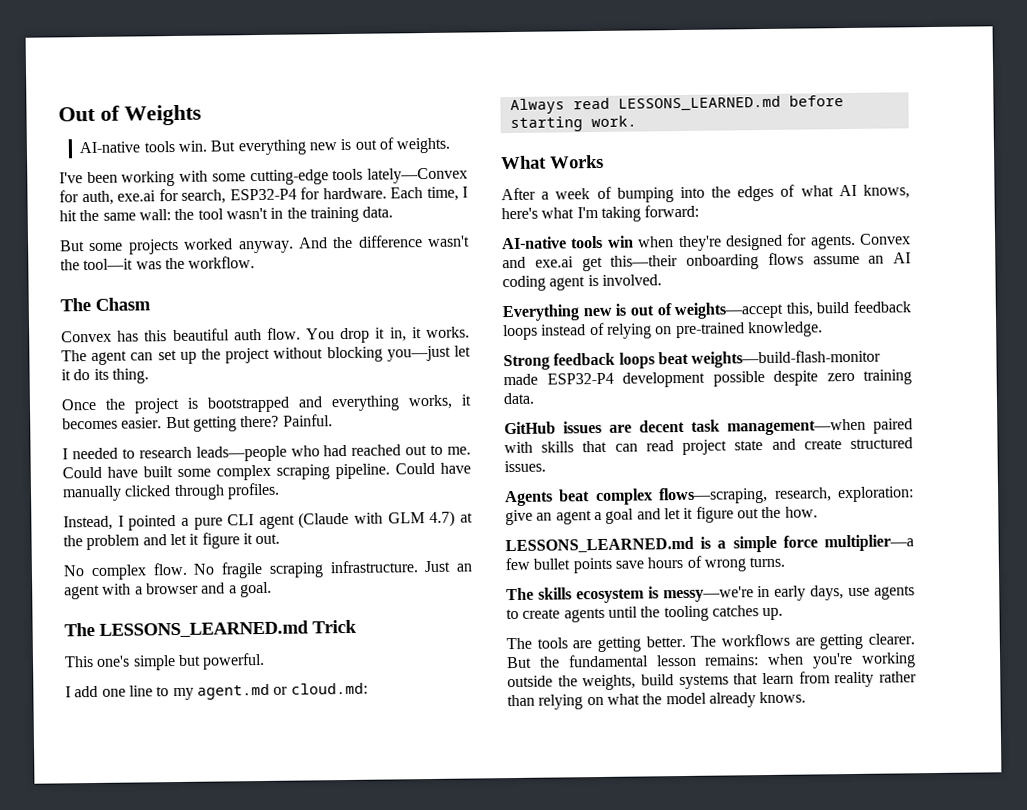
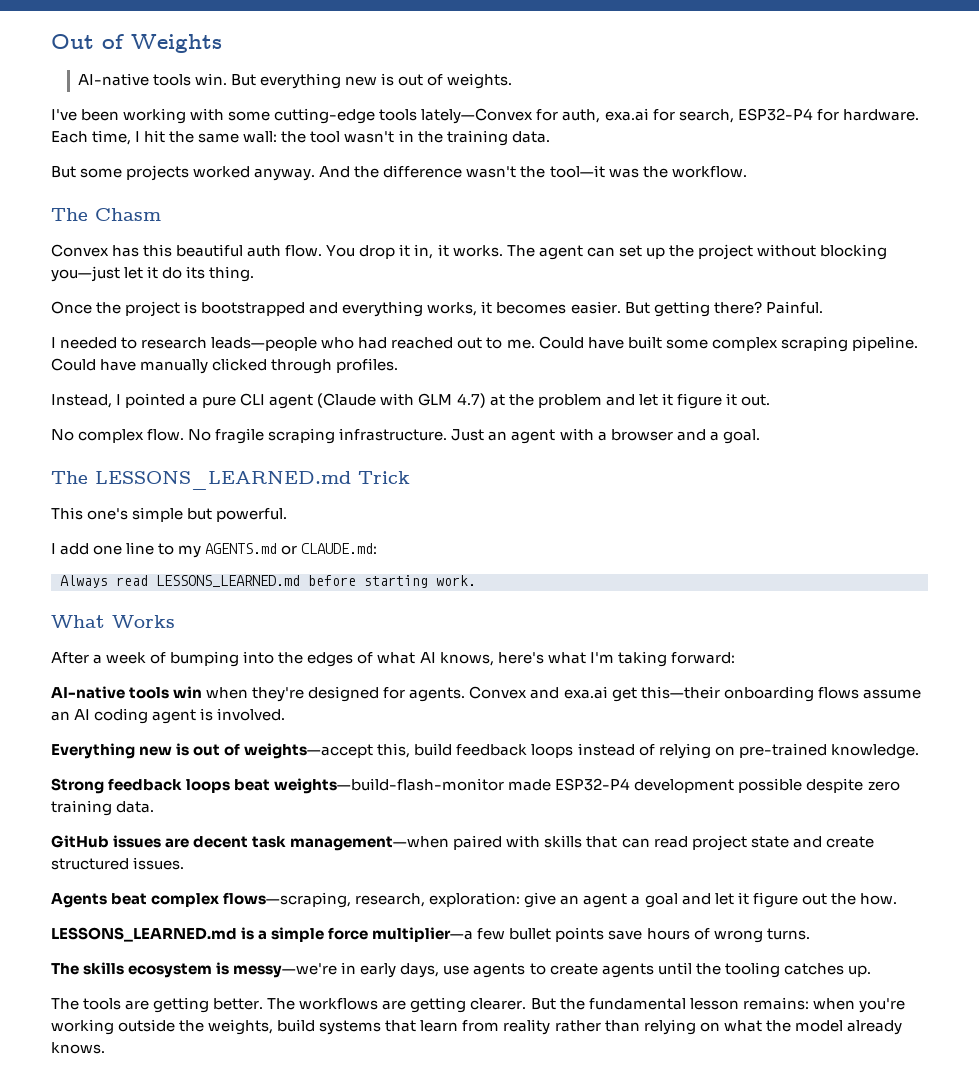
- I've been working with some cutting-edge tools lately—Convex for auth, exe.ai for search, ESP32-P4 for hardware.
+ I've been working with some cutting-edge tools lately—Convex for auth, exa.ai for search, ESP32-P4 for hardware.
- I add one line to my agent.md or cloud.md:
+ I add one line to my AGENTS.md or CLAUDE.md:
- Convex and exe.ai get this—their onboarding flows assume an AI coding agent is involved.
+ Convex and exa.ai get this—their onboarding flows assume an AI coding agent is involved.

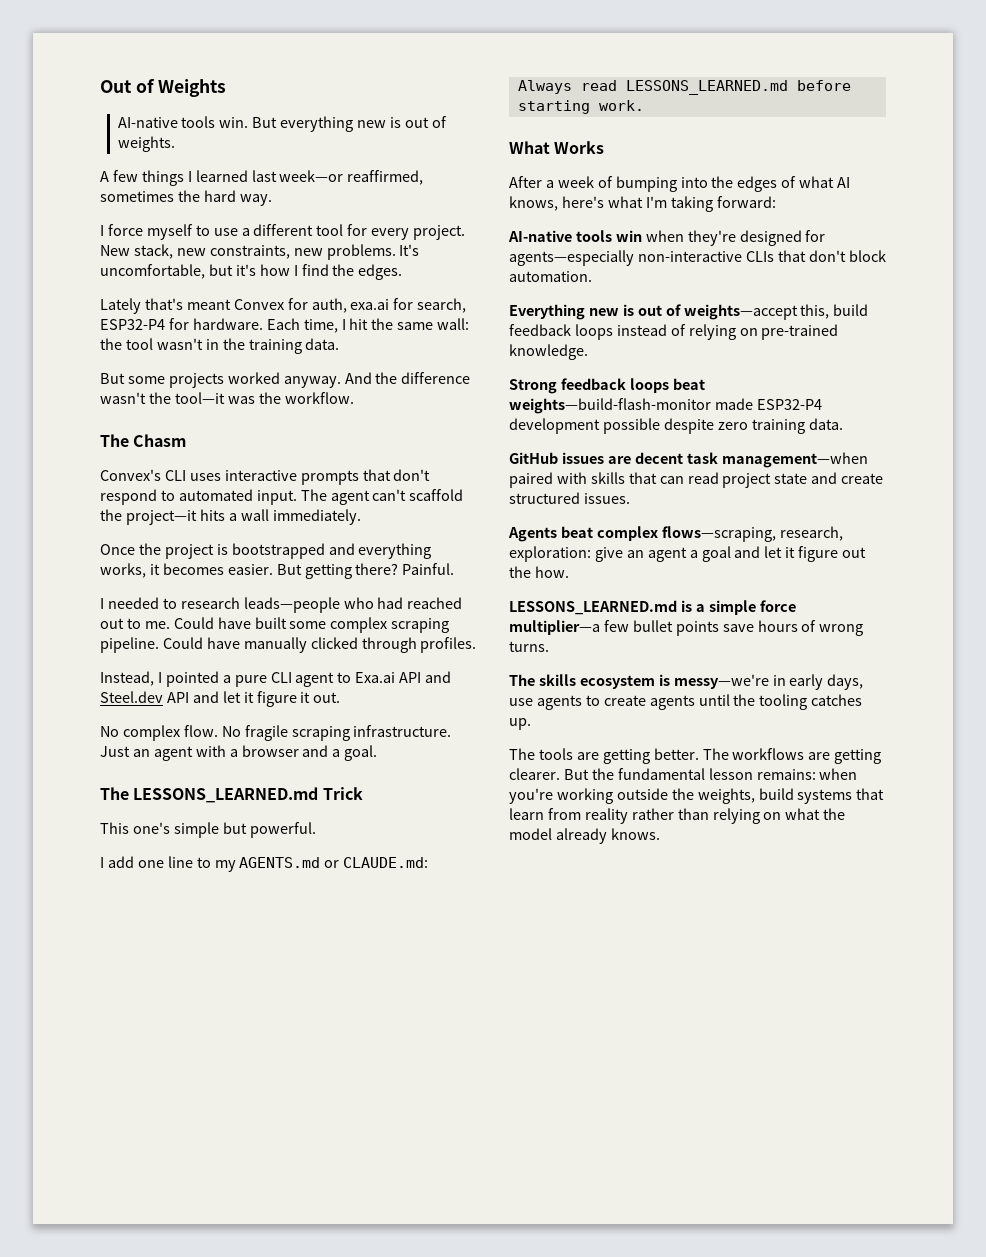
- I've been working with some cutting-edge tools lately—Convex for auth, exa.ai for search, ESP32-P4 for hardware.
+ A few things I learned last week—or reaffirmed, sometimes the hard way.
+ I force myself to use a different tool for every project. New stack, new constraints, new problems. It's uncomfortable, but it's how I find the edges.
+ Lately that's meant Convex for auth, exa.ai for search, ESP32-P4 for hardware.
- Convex has this beautiful auth flow. You drop it in, it works. The agent can set up the project without blocking you—just let it do its thing.
+ Convex's CLI uses interactive prompts that don't respond to automated input. The agent can't scaffold the project—it hits a wall immediately.
- Instead, I pointed a pure CLI agent (Claude with GLM 4.7) at the problem and let it figure it out.
+ Instead, I pointed a pure CLI agent to Exa.ai API and Steel.dev API and let it figure it out.
- AI-native tools win when they're designed for agents. Convex and exa.ai get this—their onboarding flows assume an AI coding agent is involved.
+ AI-native tools win when they're designed for agents—especially non-interactive CLIs that don't block automation.

